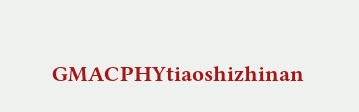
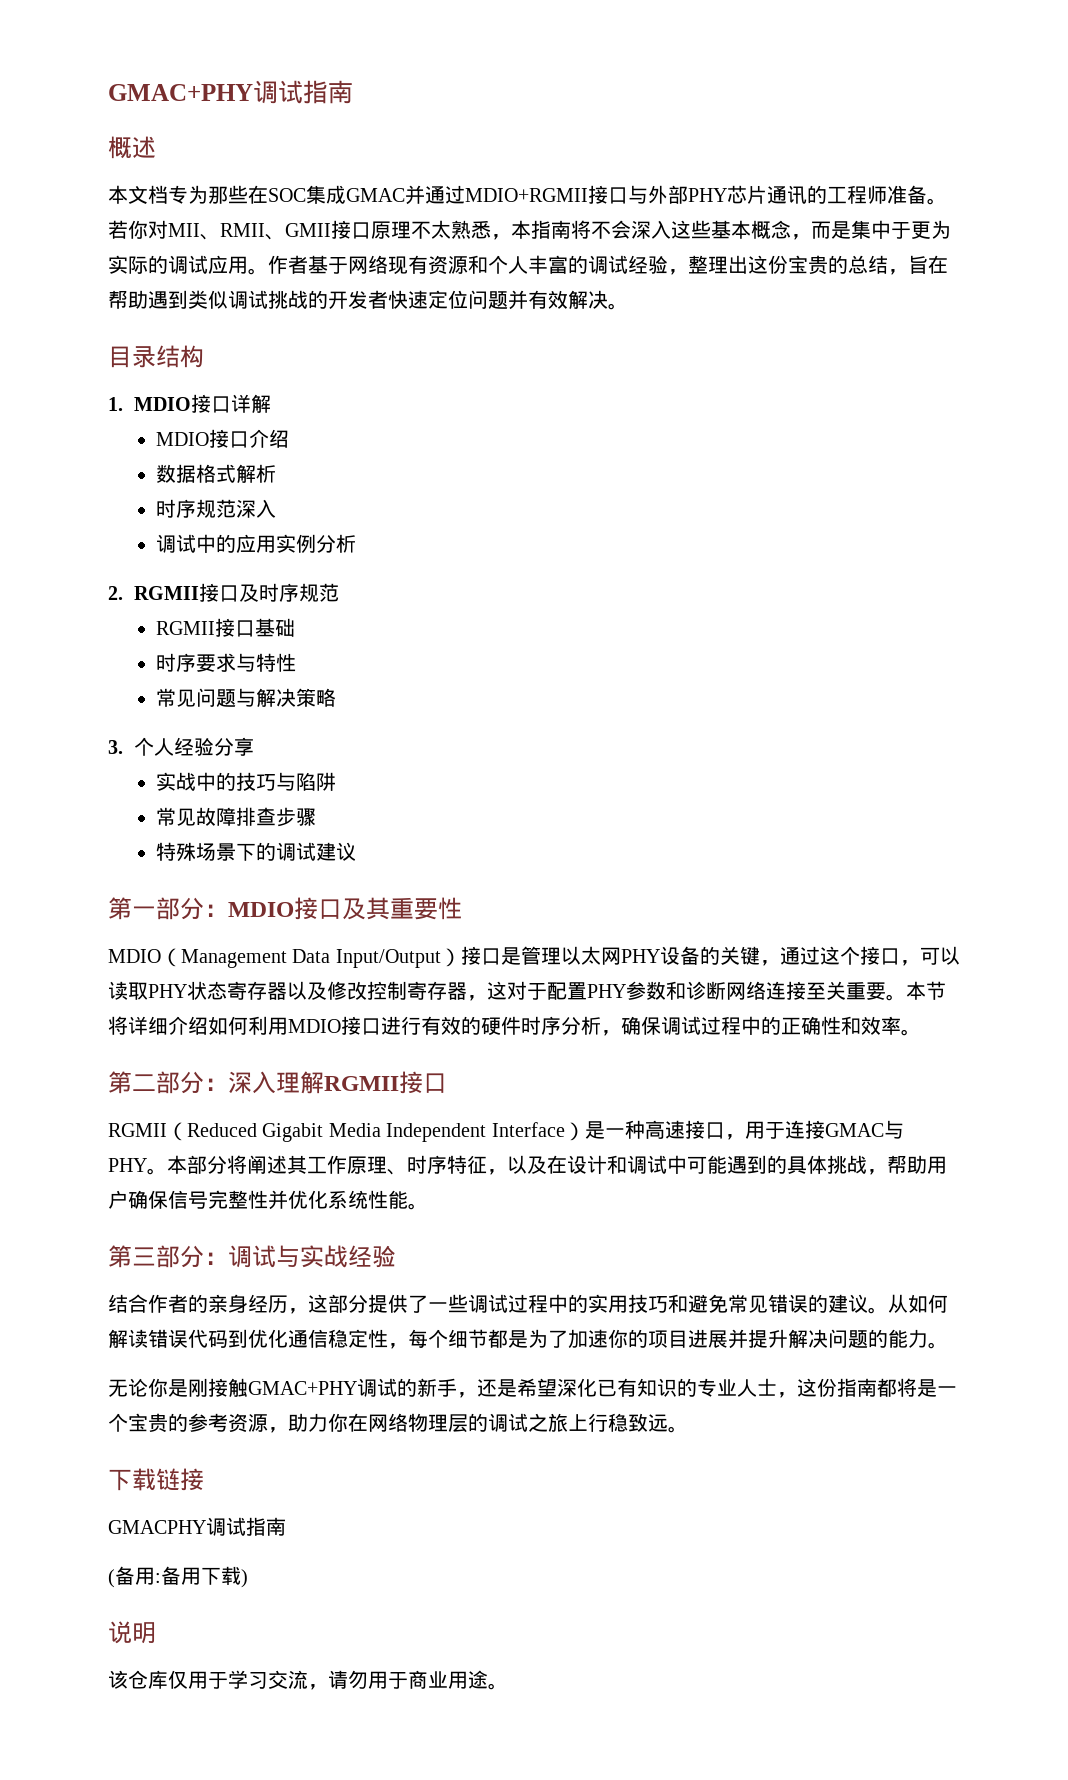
- GMACPHYtiaoshizhinan
+ GMAC+PHY调试指南
+ 概述
+ 本文档专为那些在SOC集成GMAC并通过MDIO+RGMII接口与外部PHY芯片通讯的工程师准备。若你对MII、RMII、GMII接口原理不太熟悉，本指南将不会深入这些基本概念，而是集中于更为实际的调试应用。作者基于网络现有资源和个人丰富的调试经验，整理出这份宝贵的总结，旨在帮助遇到类似调试挑战的开发者快速定位问题并有效解决。
+ 目录结构
+ 1. MDIO接口详解
+ MDIO接口介绍
+ 数据格式解析
+ 时序规范深入
+ 调试中的应用实例分析
+ 2. RGMII接口及时序规范
+ RGMII接口基础
+ 时序要求与特性
+ 常见问题与解决策略
+ 3.个人经验分享
+ 实战中的技巧与陷阱
+ 常见故障排查步骤
+ 特殊场景下的调试建议
+ 第一部分：MDIO接口及其重要性
+ MDIO（Management Data Input/Output）接口是管理以太网PHY设备的关键，通过这个接口，可以读取PHY状态寄存器以及修改控制寄存器，这对于配置PHY参数和诊断网络连接至关重要。本节将详细介绍如何利用MDIO接口进行有效的硬件时序分析，确保调试过程中的正确性和效率。
+ 第二部分：深入理解RGMII接口
+ RGMII（Reduced Gigabit Media Independent Interface）是一种高速接口，用于连接GMAC与PHY。本部分将阐述其工作原理、时序特征，以及在设计和调试中可能遇到的具体挑战，帮助用户确保信号完整性并优化系统性能。
+ 第三部分：调试与实战经验
+ 结合作者的亲身经历，这部分提供了一些调试过程中的实用技巧和避免常见错误的建议。从如何解读错误代码到优化通信稳定性，每个细节都是为了加速你的项目进展并提升解决问题的能力。
+ 无论你是刚接触GMAC+PHY调试的新手，还是希望深化已有知识的专业人士，这份指南都将是一个宝贵的参考资源，助力你在网络物理层的调试之旅上行稳致远。
+ 下载链接
+ GMACPHY调试指南
+ (备用:备用下载)
+ 说明
+ 该仓库仅用于学习交流，请勿用于商业用途。

